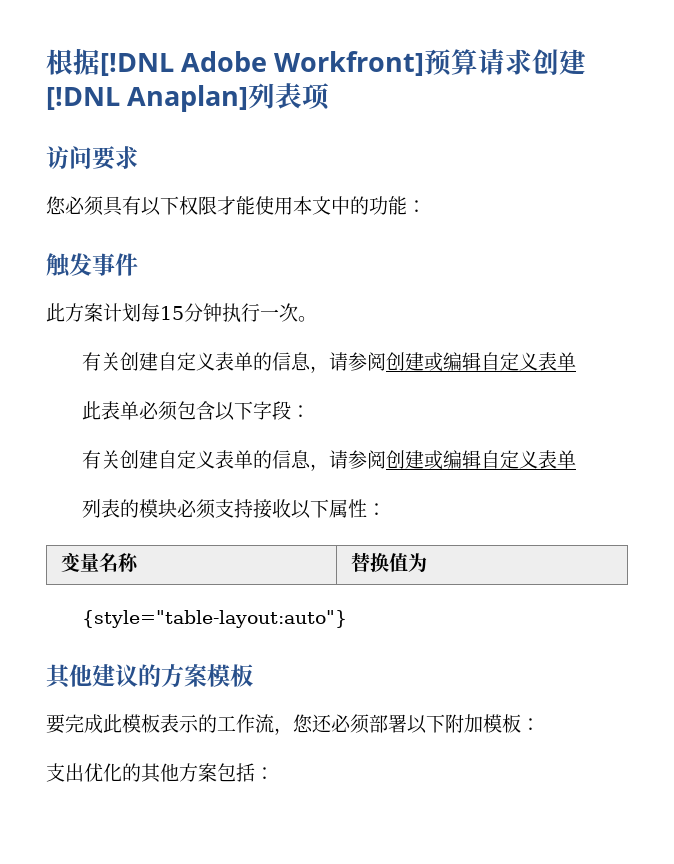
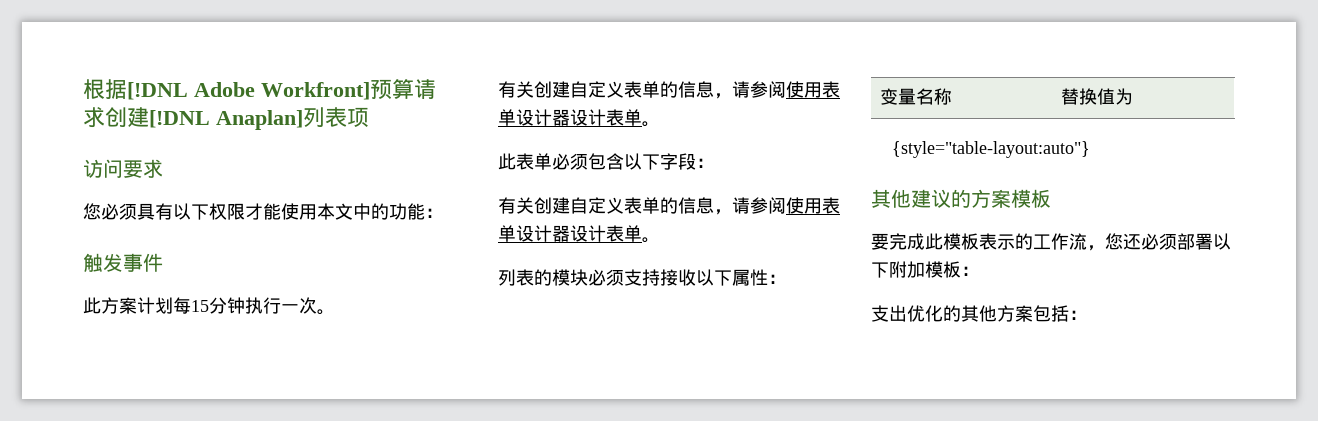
  此方案计划每15分钟执行一次。
- 有关创建自定义表单的信息，请参阅创建或编辑自定义表单
+ 有关创建自定义表单的信息，请参阅使用表单设计器设计表单。
  此表单必须包含以下字段：
- 有关创建自定义表单的信息，请参阅创建或编辑自定义表单
+ 有关创建自定义表单的信息，请参阅使用表单设计器设计表单。

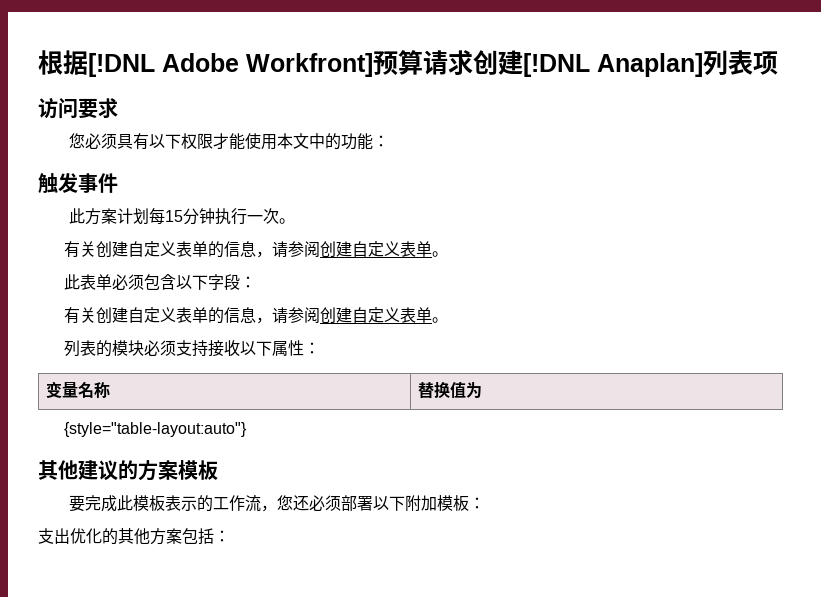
  此方案计划每15分钟执行一次。
- 有关创建自定义表单的信息，请参阅使用表单设计器设计表单。
+ 有关创建自定义表单的信息，请参阅创建自定义表单。
  此表单必须包含以下字段：
- 有关创建自定义表单的信息，请参阅使用表单设计器设计表单。
+ 有关创建自定义表单的信息，请参阅创建自定义表单。

